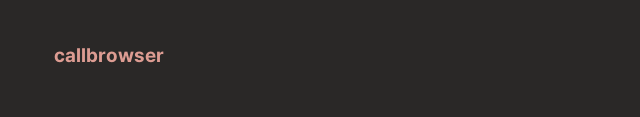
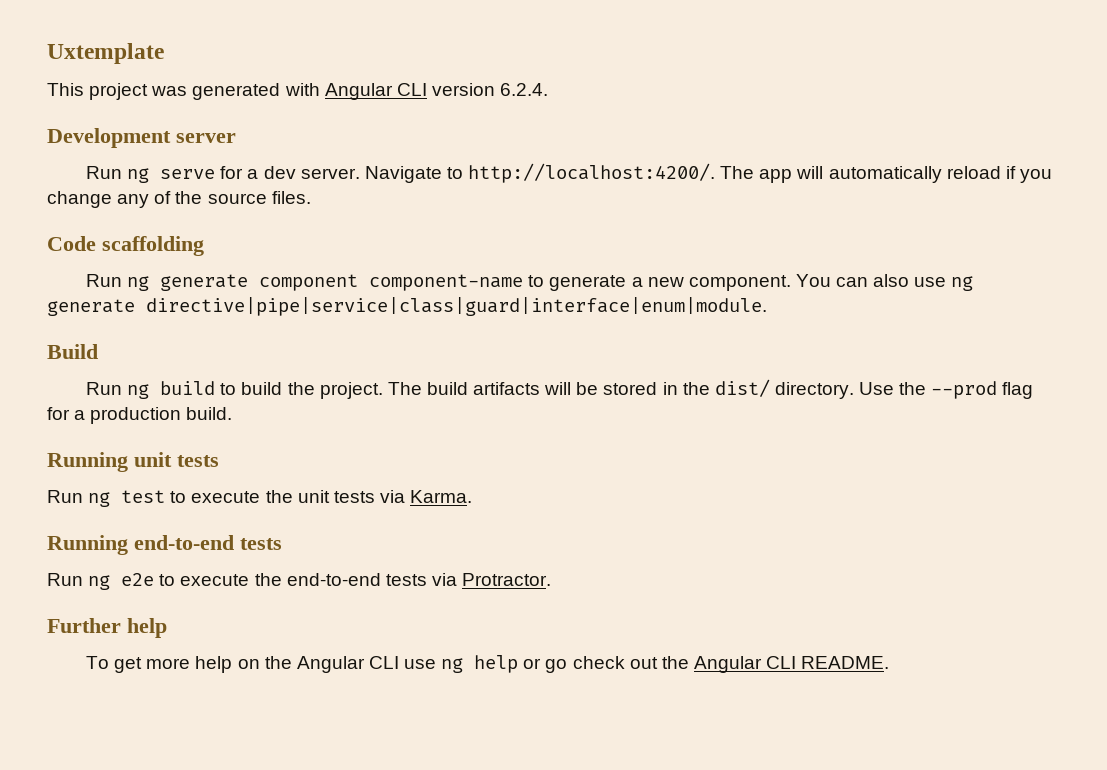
- callbrowser
+ Uxtemplate
+ This project was generated with Angular CLI version 6.2.4.
+ Development server
+ Run ng serve for a dev server. Navigate to http://localhost:4200/. The app will automatically reload if you change any of the source files.
+ Code scaffolding
+ Run ng generate component component-name to generate a new component. You can also use ng generate directive|pipe|service|class|guard|interface|enum|module.
+ Build
+ Run ng build to build the project. The build artifacts will be stored in the dist/ directory. Use the --prod flag for a production build.
+ Running unit tests
+ Run ng test to execute the unit tests via Karma.
+ Running end-to-end tests
+ Run ng e2e to execute the end-to-end tests via Protractor.
+ Further help
+ To get more help on the Angular CLI use ng help or go check out the Angular CLI README.

